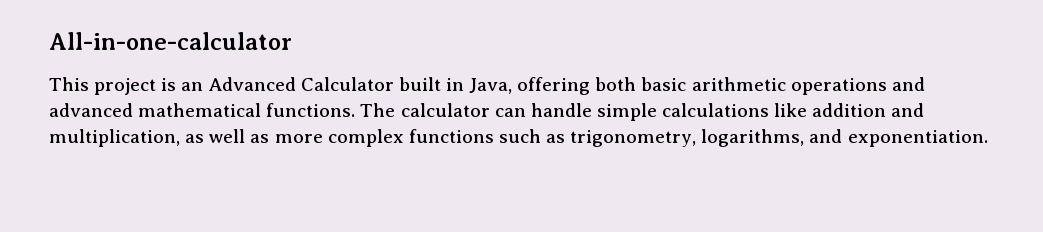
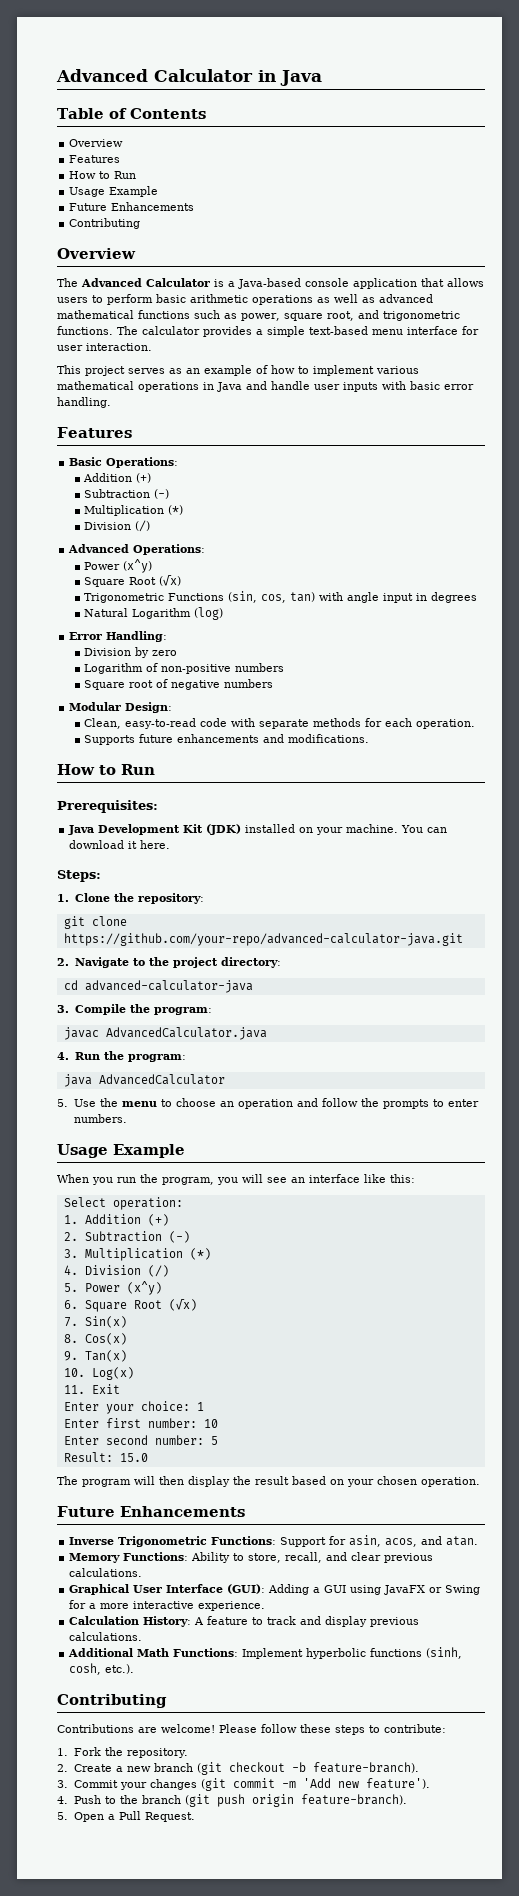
- All-in-one-calculator
- This project is an Advanced Calculator built in Java, offering both basic arithmetic operations and advanced mathematical functions. The calculator can handle simple calculations like addition and multiplication, as well as more complex functions such as trigonometry, logarithms, and exponentiation.
+ Advanced Calculator in Java
+ Table of Contents
+ Overview
+ Features
+ How to Run
+ Usage Example
+ Future Enhancements
+ Contributing
+ Overview
+ The Advanced Calculator is a Java-based console application that allows users to perform basic arithmetic operations as well as advanced mathematical functions such as power, square root, and trigonometric functions. The calculator provides a simple text-based menu interface for user interaction.
+ This project serves as an example of how to implement various mathematical operations in Java and handle user inputs with basic error handling.
+ Features
+ Basic Operations:
+ Addition (+)
+ Subtraction (-)
+ Multiplication (*)
+ Division (/)
+ Advanced Operations:
+ Power (x^y)
+ Square Root (√x)
+ Trigonometric Functions (sin, cos, tan) with angle input in degrees
+ Natural Logarithm (log)
+ Error Handling:
+ Division by zero
+ Logarithm of non-positive numbers
+ Square root of negative numbers
+ Modular Design:
+ Clean, easy-to-read code with separate methods for each operation.
+ Supports future enhancements and modifications.
+ How to Run
+ Prerequisites:
+ Java Development Kit (JDK) installed on your machine. You can download it here.
+ Steps:
+ 1. Clone the repository:
+ git clone https://github.com/your-repo/advanced-calculator-java.git
+ 2. Navigate to the project directory:
+ cd advanced-calculator-java
+ 3. Compile the program:
+ javac AdvancedCalculator.java
+ 4. Run the program:
+ java AdvancedCalculator
+ 5. Use the menu to choose an operation and follow the prompts to enter numbers.
+ Usage Example
+ When you run the program, you will see an interface like this:
+ Select operation:
+ 1. Addition (+)
+ 2. Subtraction (-)
+ 3. Multiplication (*)
+ 4. Division (/)
+ 5. Power (x^y)
+ 6. Square Root (√x)
+ 7. Sin(x)
+ 8. Cos(x)
+ 9. Tan(x)
+ 10. Log(x)
+ 11. Exit
+ Enter your choice: 1
+ Enter first number: 10
+ Enter second number: 5
+ Result: 15.0
+ The program will then display the result based on your chosen operation.
+ Future Enhancements
+ Inverse Trigonometric Functions: Support for asin, acos, and atan.
+ Memory Functions: Ability to store, recall, and clear previous calculations.
+ Graphical User Interface (GUI): Adding a GUI using JavaFX or Swing for a more interactive experience.
+ Calculation History: A feature to track and display previous calculations.
+ Additional Math Functions: Implement hyperbolic functions (sinh, cosh, etc.).
+ Contributing
+ Contributions are welcome! Please follow these steps to contribute:
+ 1. Fork the repository.
+ 2. Create a new branch (git checkout -b feature-branch).
+ 3. Commit your changes (git commit -m 'Add new feature').
+ 4. Push to the branch (git push origin feature-branch).
+ 5. Open a Pull Request.

